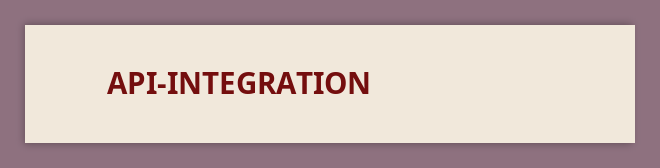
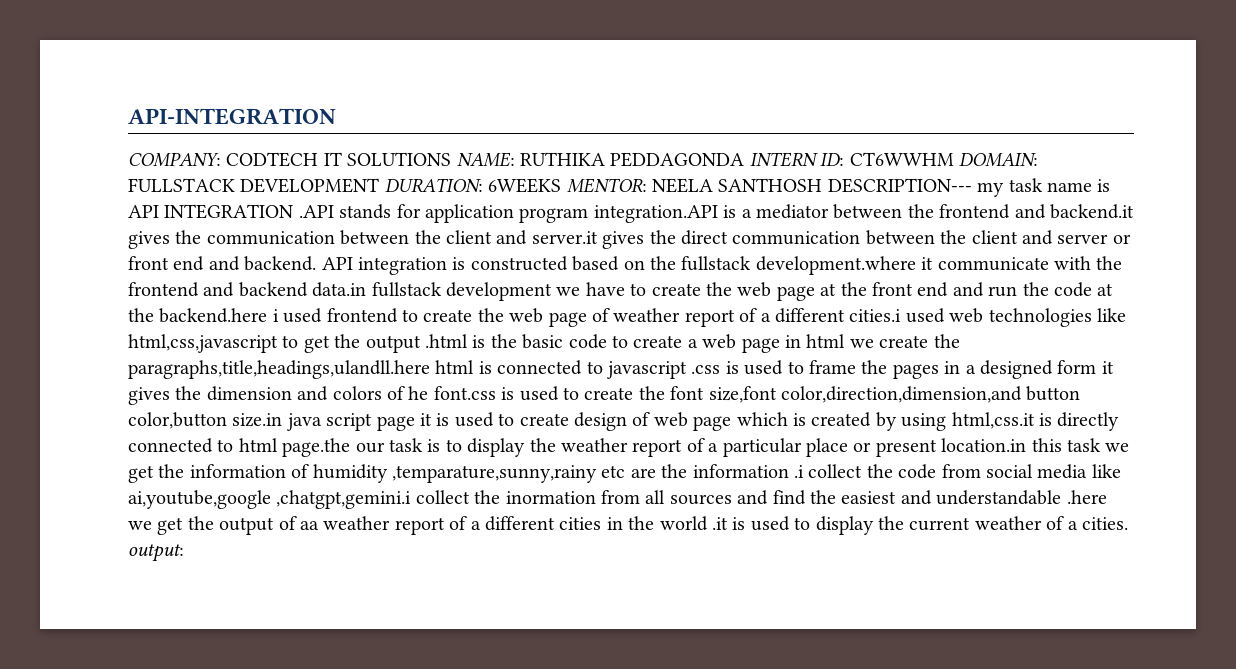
+ COMPANY: CODTECH IT SOLUTIONS NAME: RUTHIKA PEDDAGONDA INTERN ID: CT6WWHM DOMAIN: FULLSTACK DEVELOPMENT DURATION: 6WEEKS MENTOR: NEELA SANTHOSH DESCRIPTION--- my task name is API INTEGRATION .API stands for application program integration.API is a mediator between the frontend and backend.it gives the communication between the client and server.it gives the direct communication between the client and server or front end and backend. API integration is constructed based on the fullstack development.where it communicate with the frontend and backend data.in fullstack development we have to create the web page at the front end and run the code at the backend.here i used frontend to create the web page of weather report of a different cities.i used web technologies like html,css,javascript to get the output .html is the basic code to create a web page in html we create the paragraphs,title,headings,ulandll.here html is connected to javascript .css is used to frame the pages in a designed form it gives the dimension and colors of he font.css is used to create the font size,font color,direction,dimension,and button color,button size.in java script page it is used to create design of web page which is created by using html,css.it is directly connected to html page.the our task is to display the weather report of a particular place or present location.in this task we get the information of humidity ,temparature,sunny,rainy etc are the information .i collect the code from social media like ai,youtube,google ,chatgpt,gemini.i collect the inormation from all sources and find the easiest and understandable .here we get the output of aa weather report of a different cities in the world .it is used to display the current weather of a cities. output:

